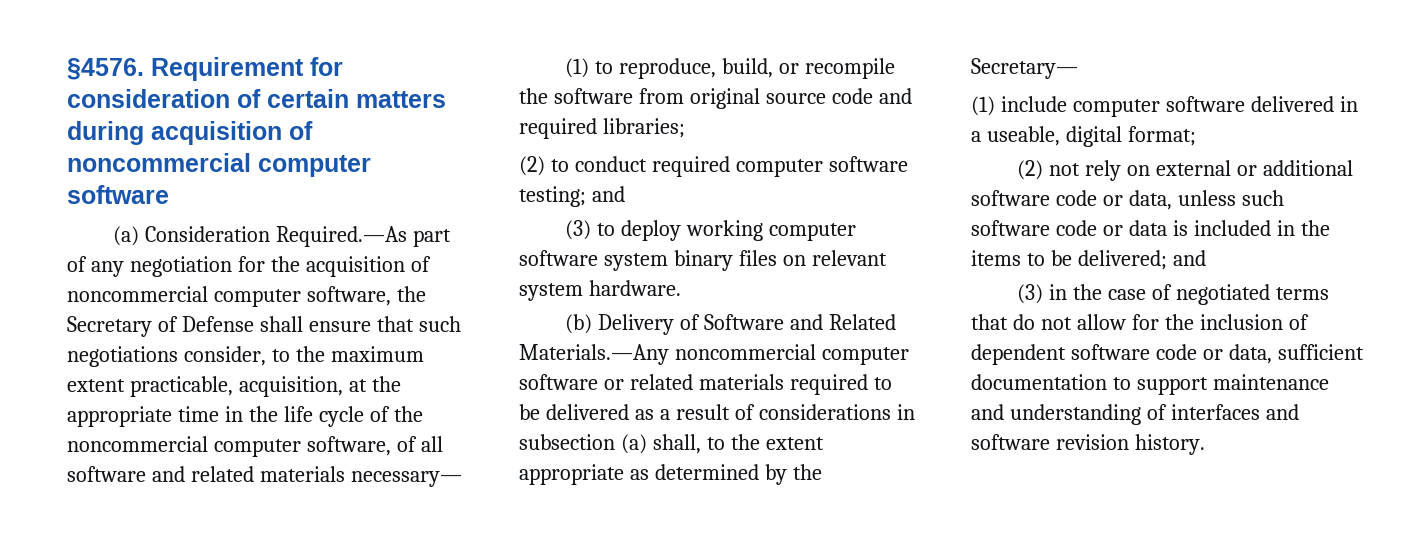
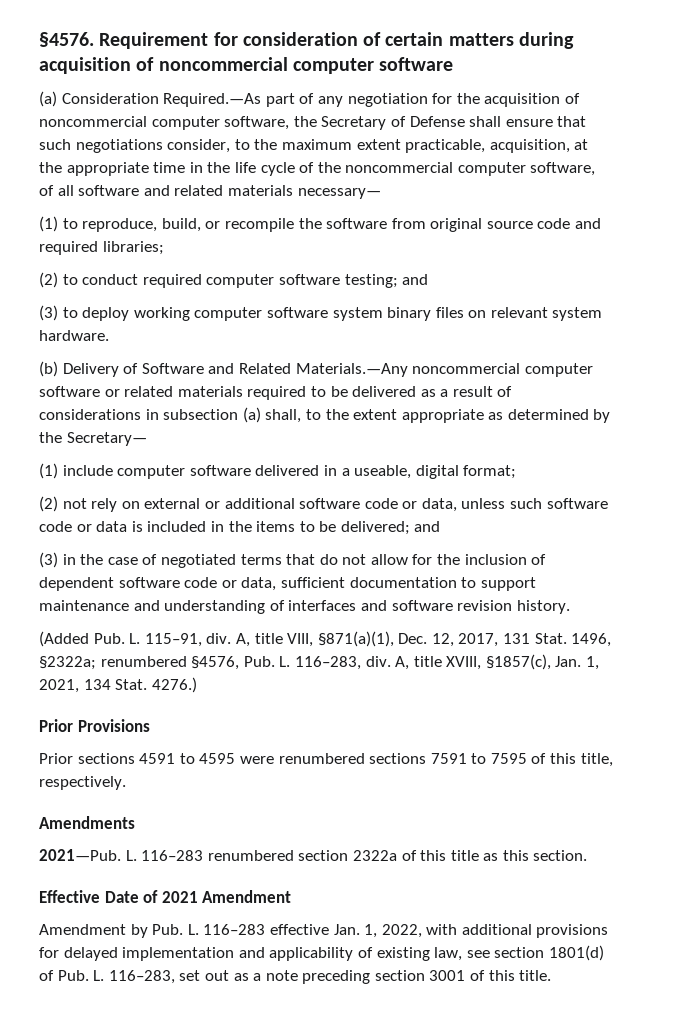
+ (Added Pub. L. 115–91, div. A, title VIII, §871(a)(1), Dec. 12, 2017, 131 Stat. 1496, §2322a; renumbered §4576, Pub. L. 116–283, div. A, title XVIII, §1857(c), Jan. 1, 2021, 134 Stat. 4276.)
+ Prior Provisions
+ Prior sections 4591 to 4595 were renumbered sections 7591 to 7595 of this title, respectively.
+ Amendments
+ 2021—Pub. L. 116–283 renumbered section 2322a of this title as this section.
+ Effective Date of 2021 Amendment
+ Amendment by Pub. L. 116–283 effective Jan. 1, 2022, with additional provisions for delayed implementation and applicability of existing law, see section 1801(d) of Pub. L. 116–283, set out as a note preceding section 3001 of this title.

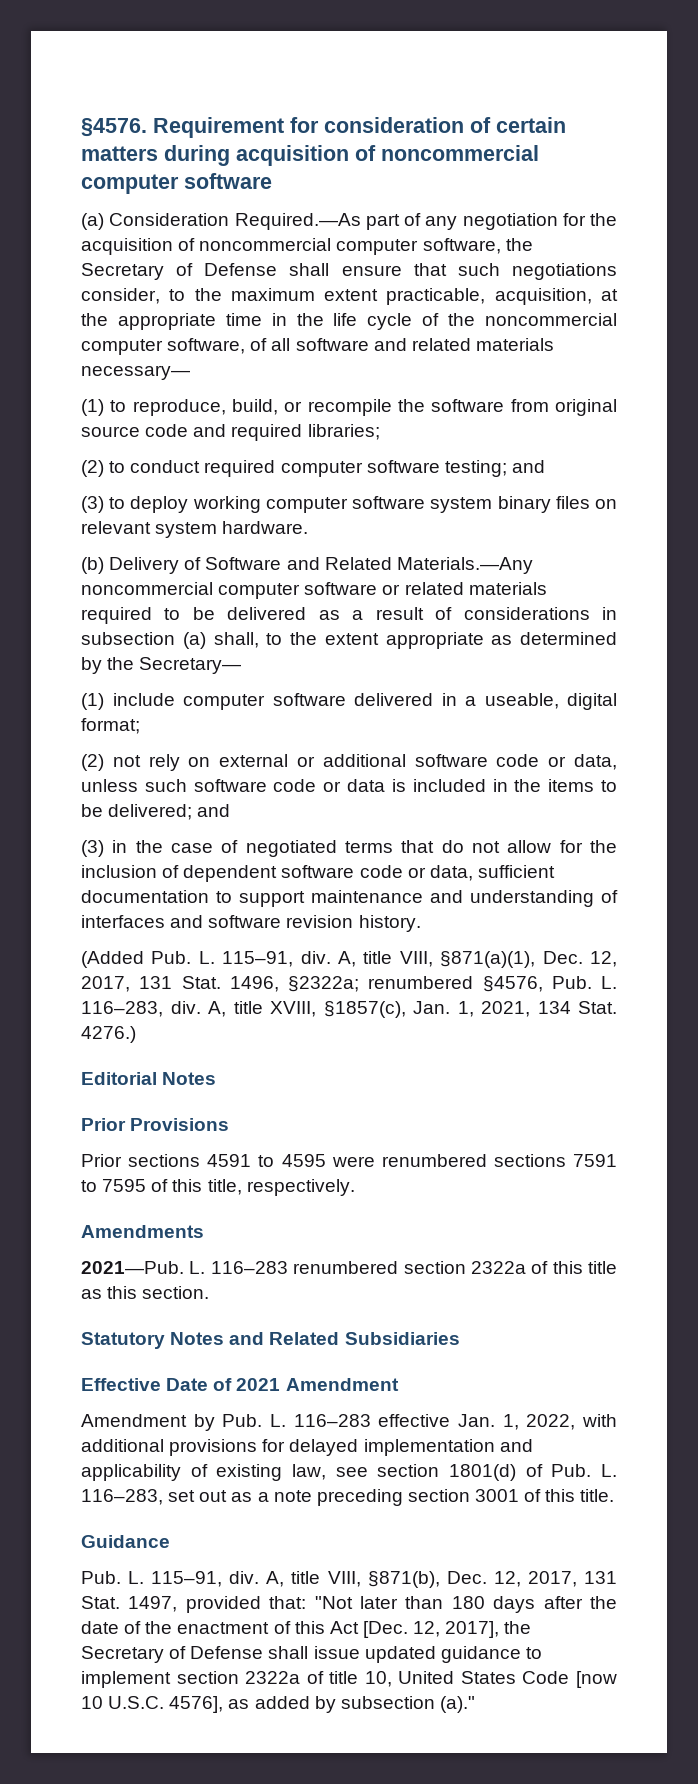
+ Editorial Notes
+ Statutory Notes and Related Subsidiaries
+ Guidance
+ Pub. L. 115–91, div. A, title VIII, §871(b), Dec. 12, 2017, 131 Stat. 1497, provided that: "Not later than 180 days after the date of the enactment of this Act [Dec. 12, 2017], the Secretary of Defense shall issue updated guidance to implement section 2322a of title 10, United States Code [now 10 U.S.C. 4576], as added by subsection (a)."

